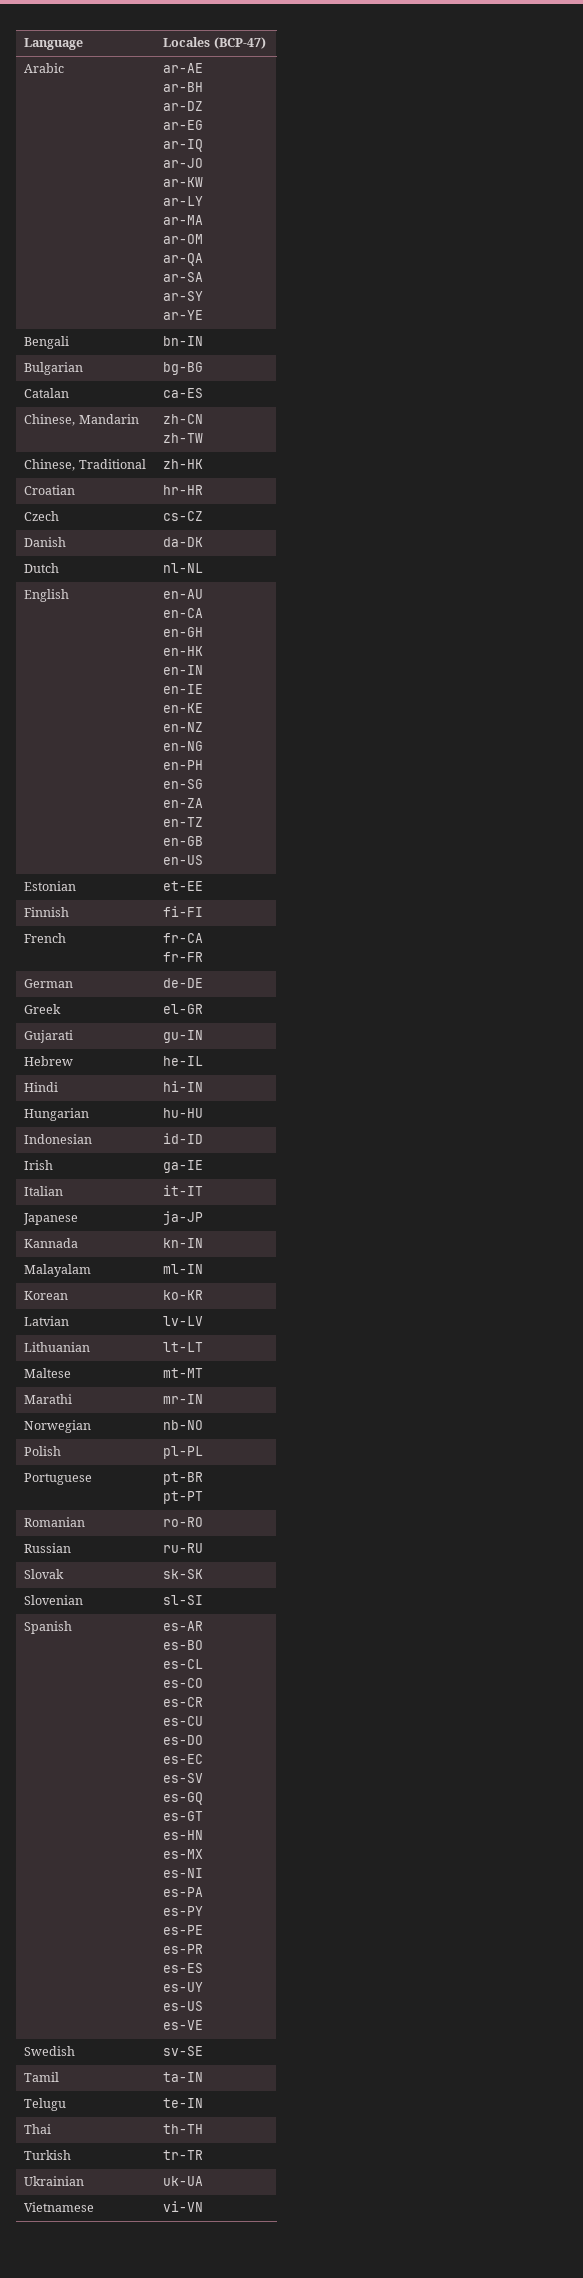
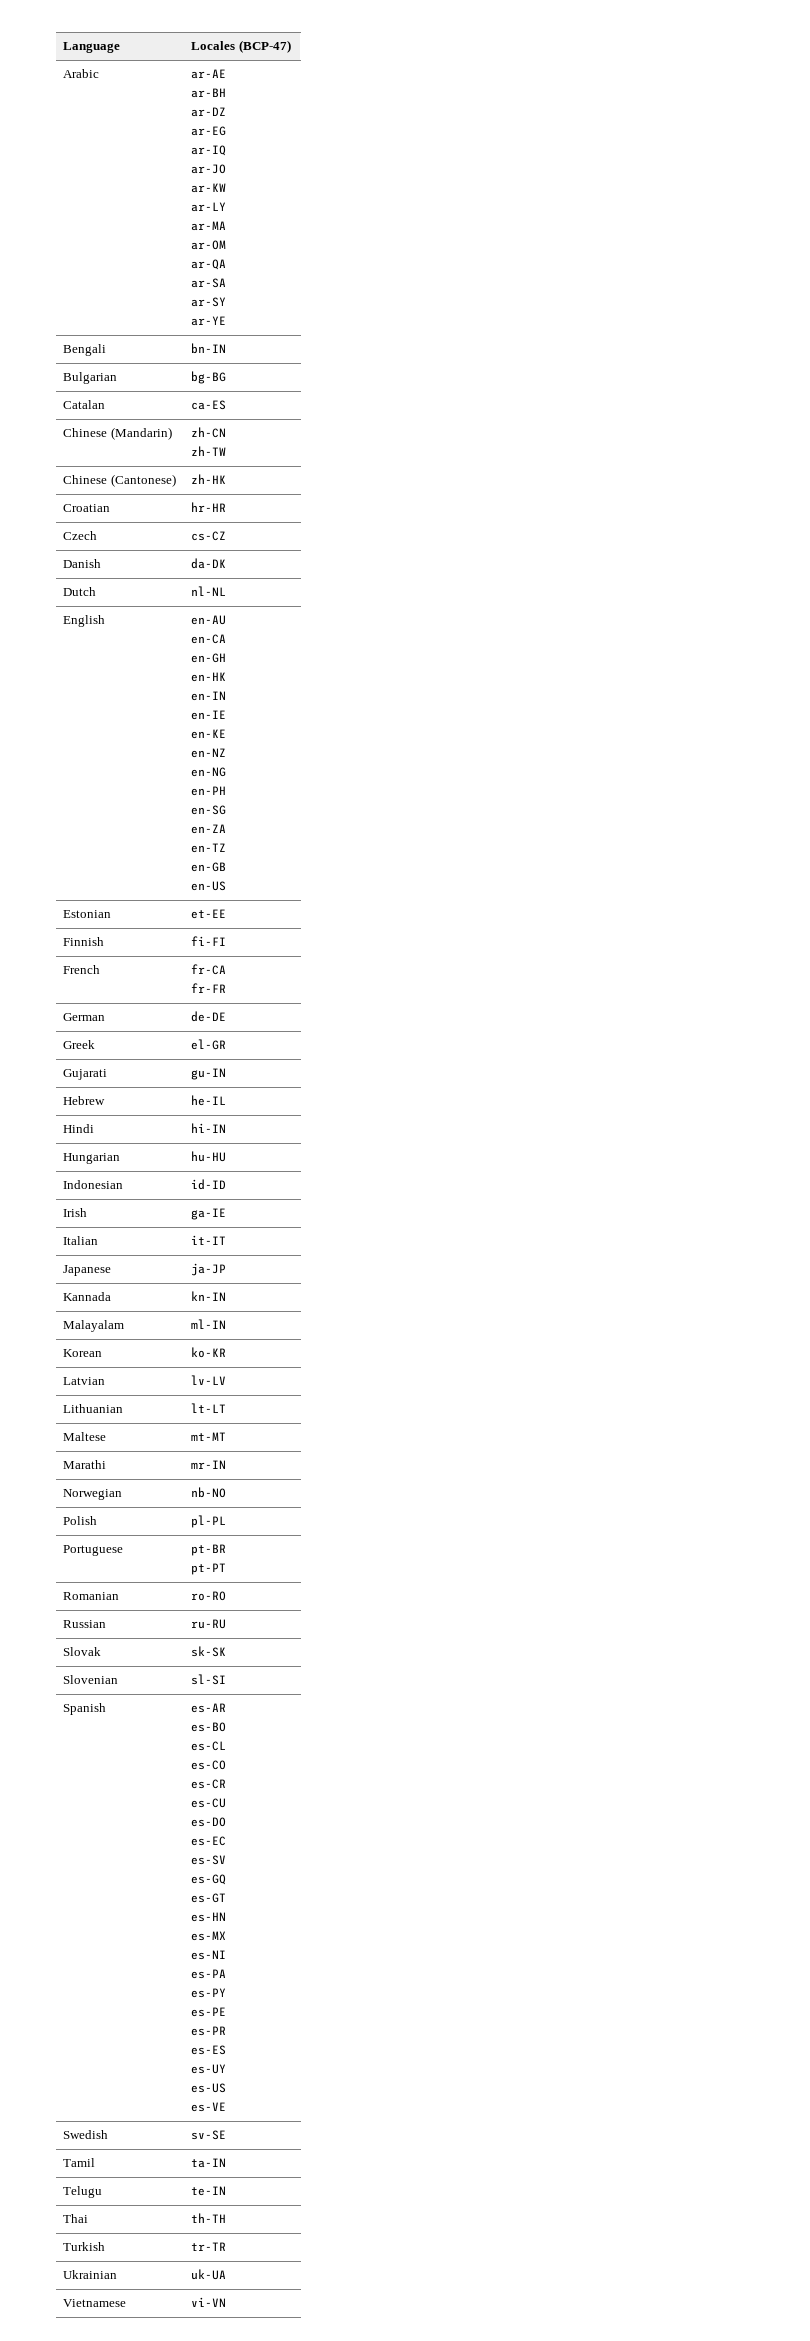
- Chinese, Mandarin | zh-CN
+ Chinese (Mandarin) | zh-CN
- Chinese, Traditional | zh-HK
+ Chinese (Cantonese) | zh-HK

